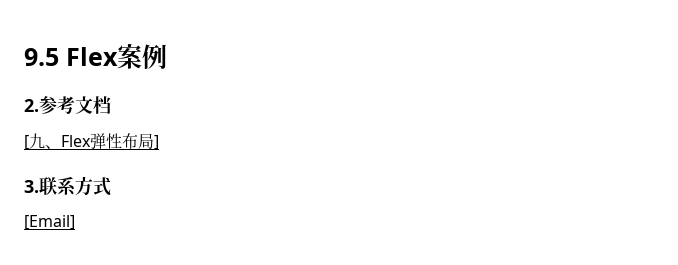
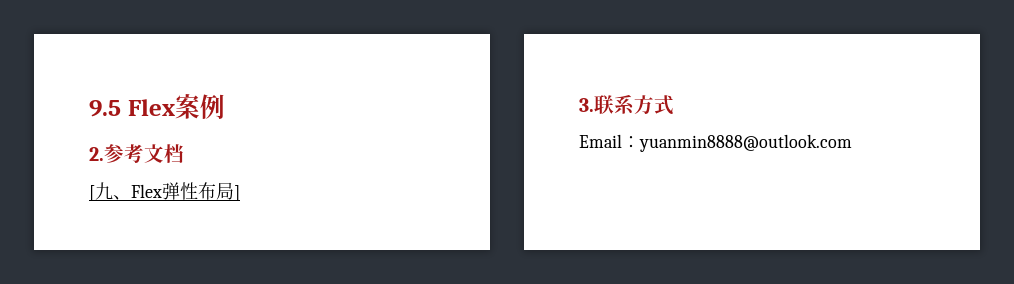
- [Email]
+ Email：yuanmin8888@outlook.com

